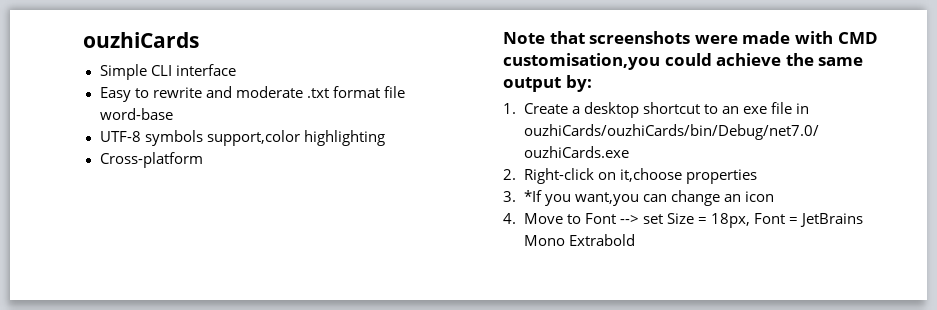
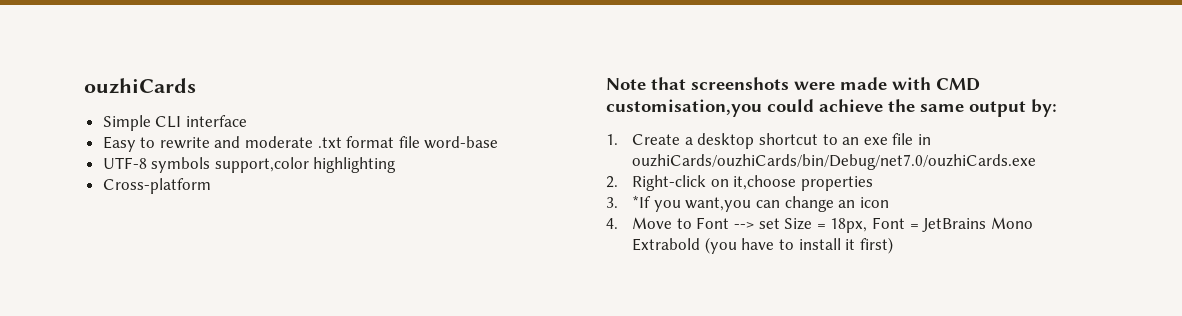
- 4. Move to Font --> set Size = 18px, Font = JetBrains Mono Extrabold
+ 4. Move to Font --> set Size = 18px, Font = JetBrains Mono Extrabold (you have to install it first)

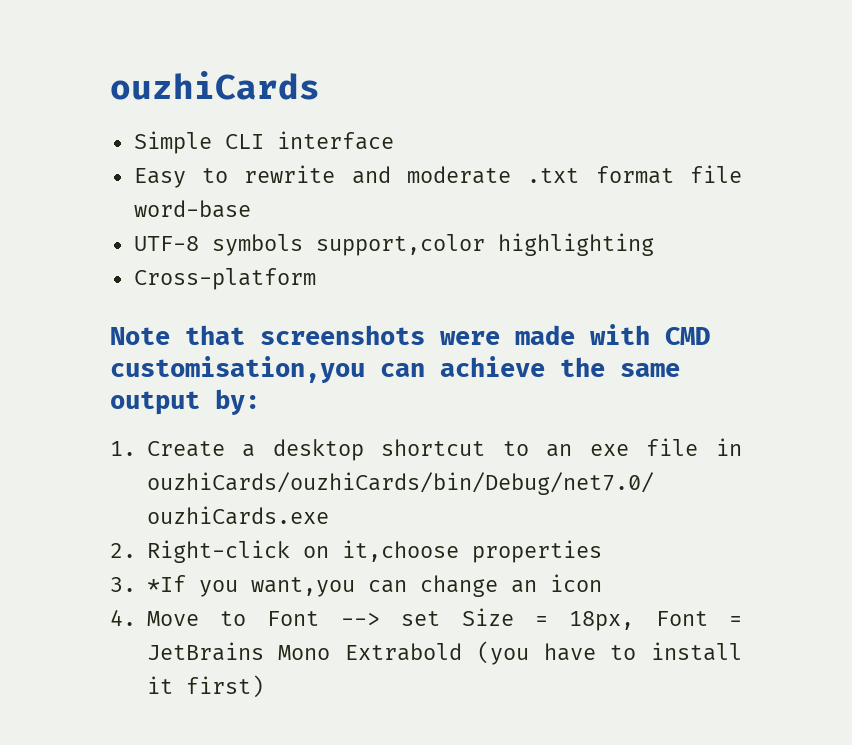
- Note that screenshots were made with CMD customisation,you could achieve the same output by:
+ Note that screenshots were made with CMD customisation,you can achieve the same output by:

